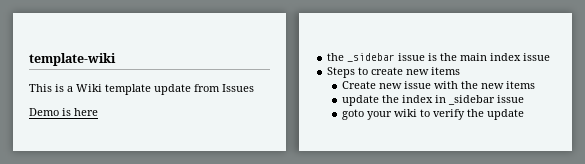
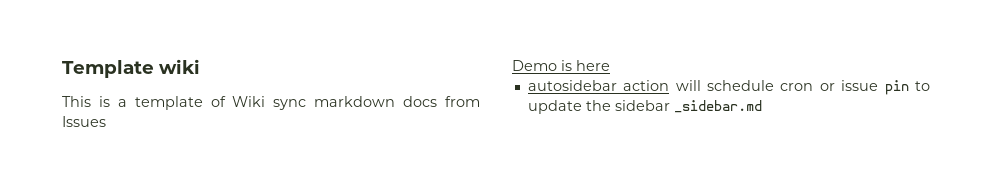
- template-wiki
+ Template wiki
- This is a Wiki template update from Issues
+ This is a template of Wiki sync markdown docs from Issues
- the _sidebar issue is the main index issue
- Steps to create new items
- Create new issue with the new items
- update the index in _sidebar issue
- goto your wiki to verify the update
+ autosidebar action will schedule cron or issue pin to update the sidebar _sidebar.md

